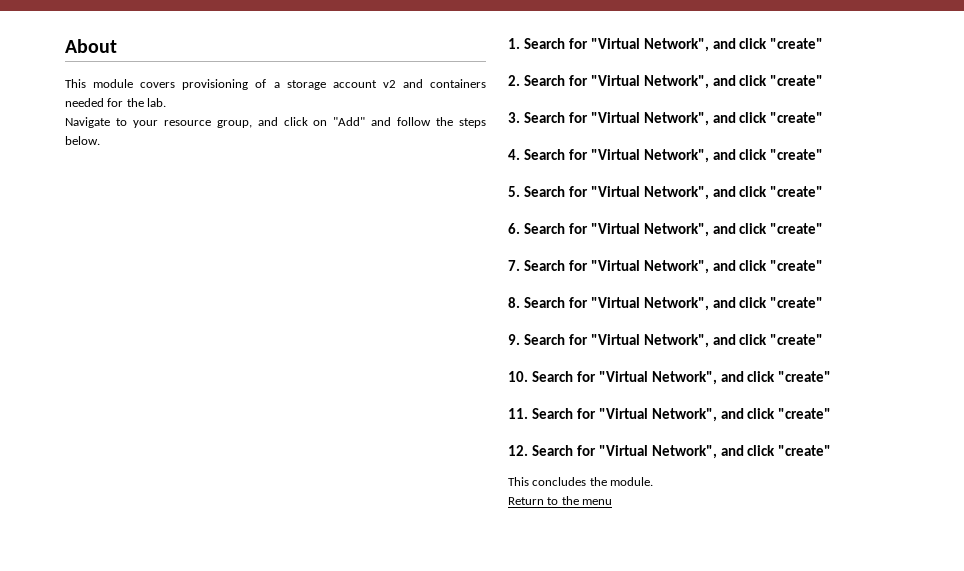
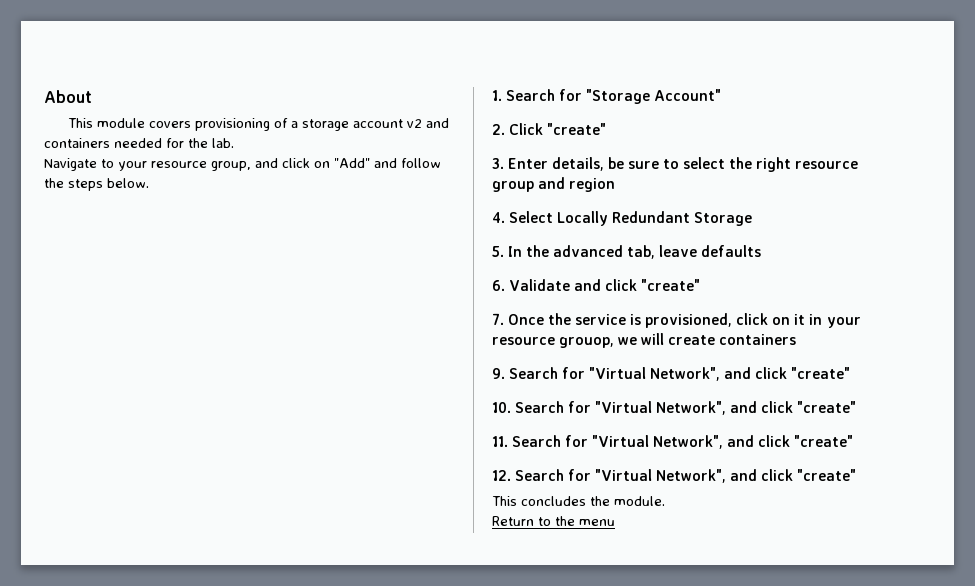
- 1. Search for "Virtual Network", and click "create"
- 2. Search for "Virtual Network", and click "create"
- 3. Search for "Virtual Network", and click "create"
- 4. Search for "Virtual Network", and click "create"
- 5. Search for "Virtual Network", and click "create"
- 6. Search for "Virtual Network", and click "create"
- 7. Search for "Virtual Network", and click "create"
- 8. Search for "Virtual Network", and click "create"
+ 1. Search for "Storage Account"
+ 2. Click "create"
+ 3. Enter details, be sure to select the right resource group and region
+ 4. Select Locally Redundant Storage
+ 5. In the advanced tab, leave defaults
+ 6. Validate and click "create"
+ 7. Once the service is provisioned, click on it in your resource grouop, we will create containers

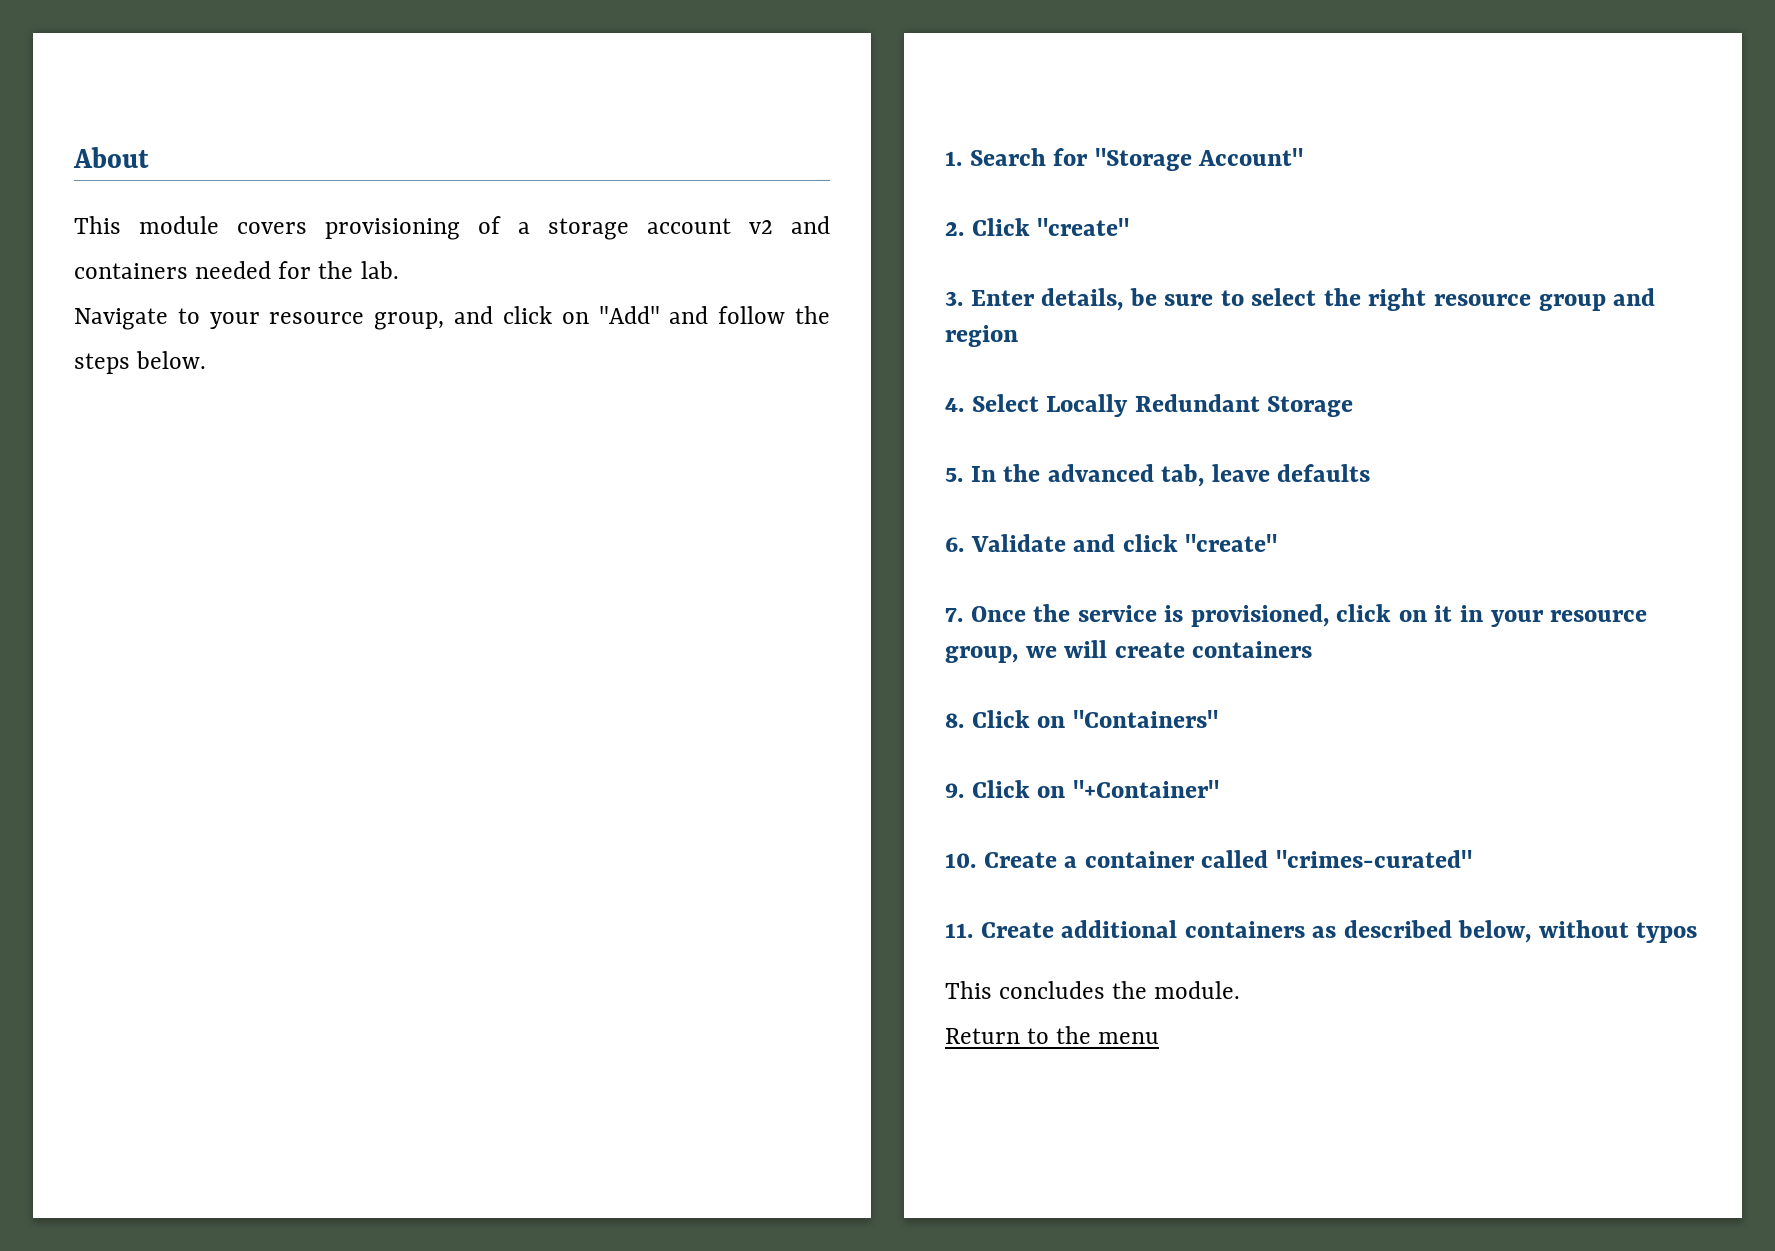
- 7. Once the service is provisioned, click on it in your resource grouop, we will create containers
+ 7. Once the service is provisioned, click on it in your resource group, we will create containers
- 9. Search for "Virtual Network", and click "create"
- 10. Search for "Virtual Network", and click "create"
- 11. Search for "Virtual Network", and click "create"
- 12. Search for "Virtual Network", and click "create"
+ 8. Click on "Containers"
+ 9. Click on "+Container"
+ 10. Create a container called "crimes-curated"
+ 11. Create additional containers as described below, without typos

